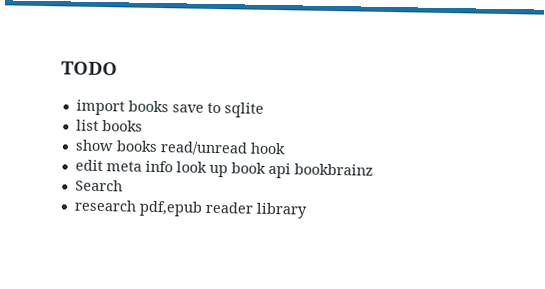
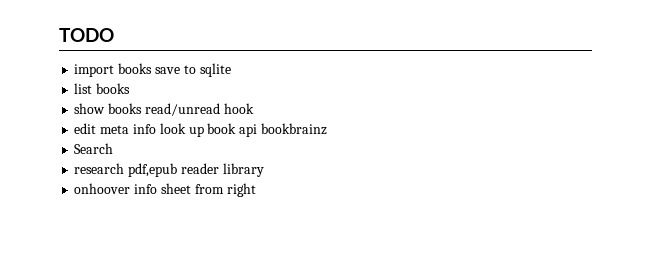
+ onhoover info sheet from right

